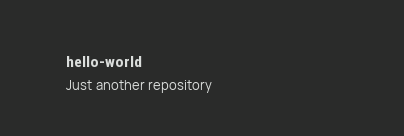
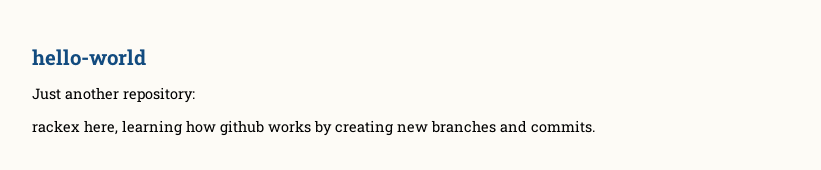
- Just another repository
+ Just another repository:
+ rackex here, learning how github works by creating new branches and commits.

